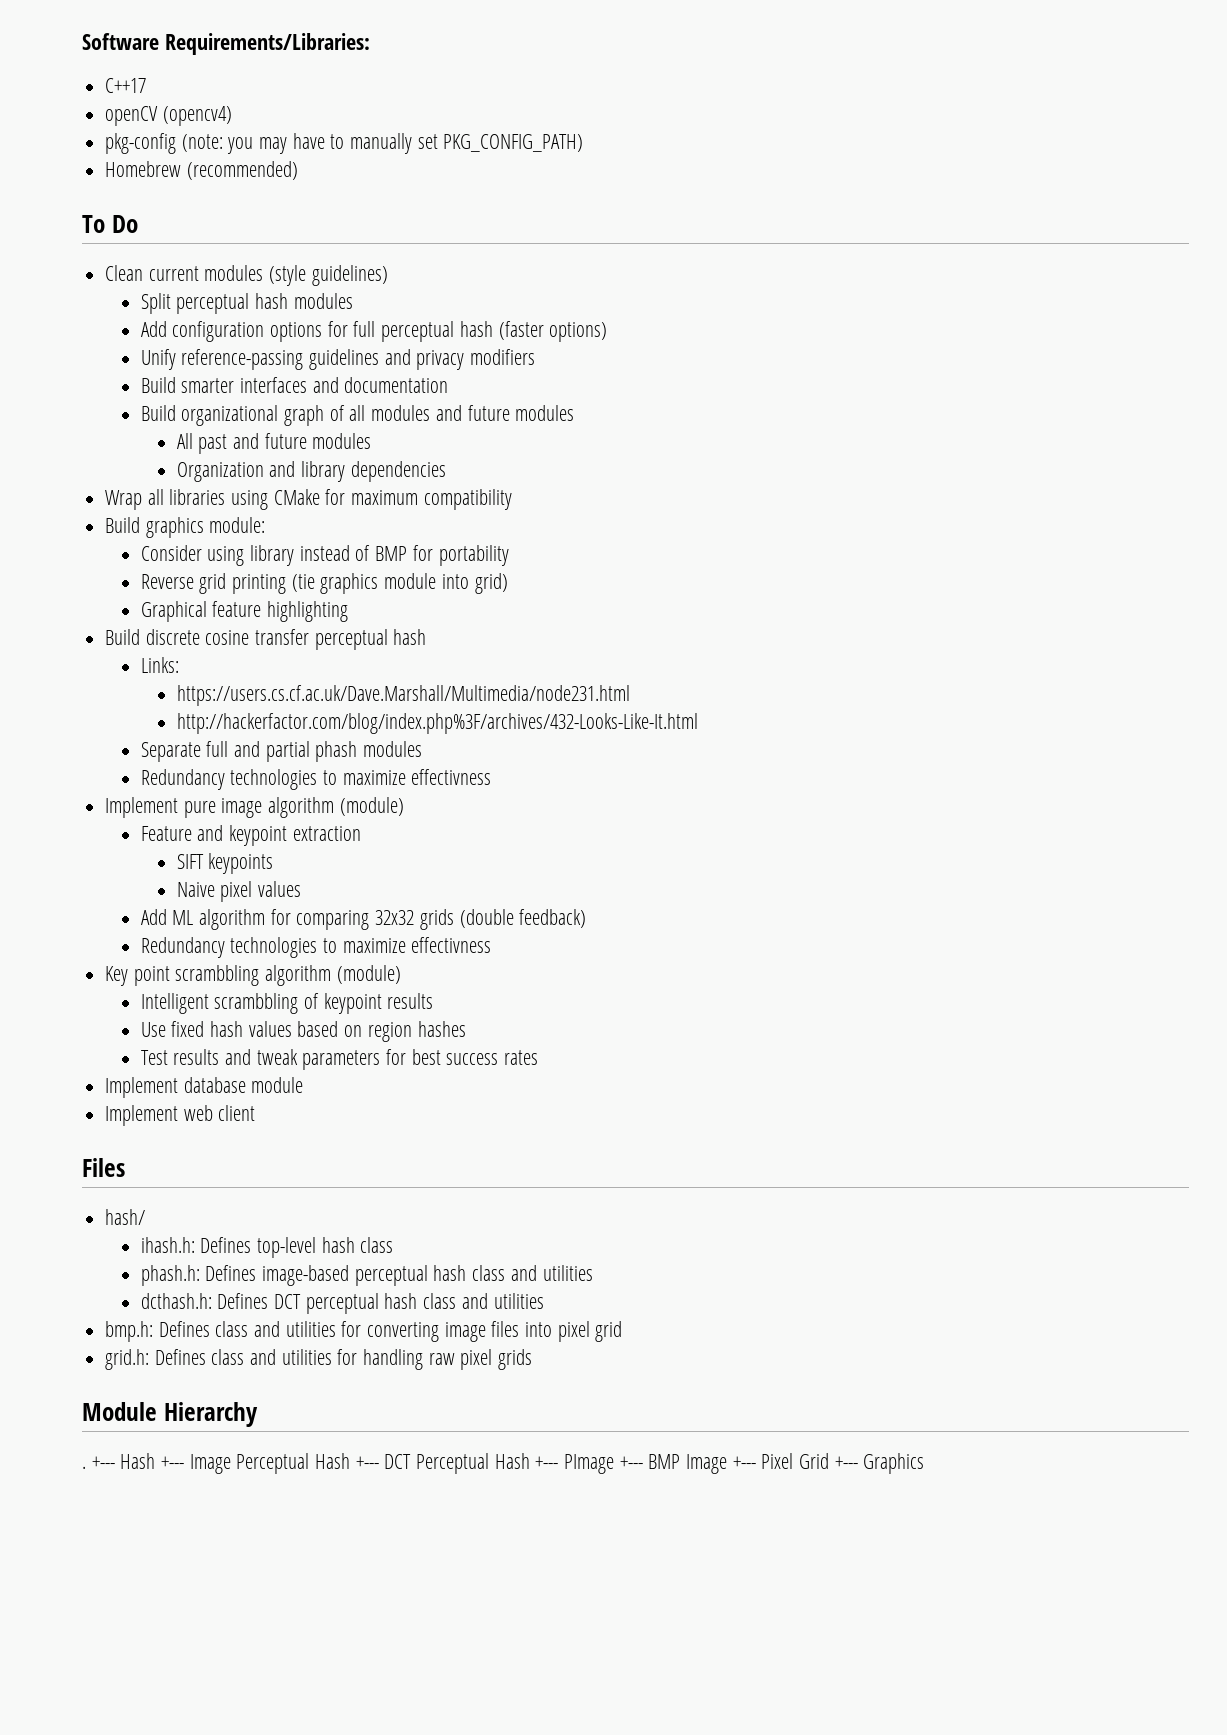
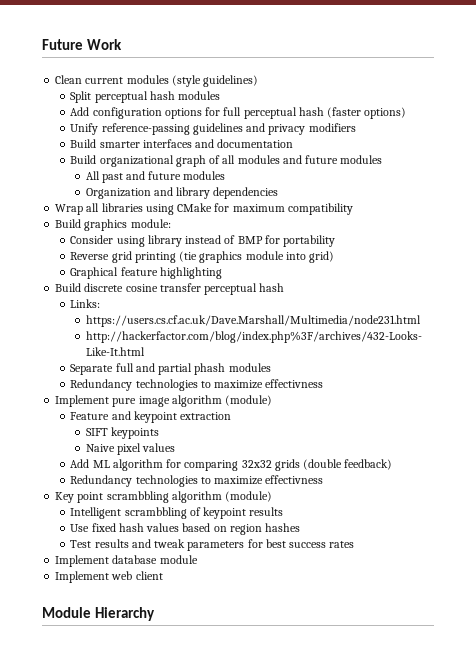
- Software Requirements/Libraries:
- C++17
- openCV (opencv4)
- pkg-config (note: you may have to manually set PKG_CONFIG_PATH)
- Homebrew (recommended)
- To Do
+ Future Work
- Files
- hash/
- ihash.h: Defines top-level hash class
- phash.h: Defines image-based perceptual hash class and utilities
- dcthash.h: Defines DCT perceptual hash class and utilities
- bmp.h: Defines class and utilities for converting image files into pixel grid
- grid.h: Defines class and utilities for handling raw pixel grids
  Module Hierarchy
- . +--- Hash +--- Image Perceptual Hash +--- DCT Perceptual Hash +--- PImage +--- BMP Image +--- Pixel Grid +--- Graphics

